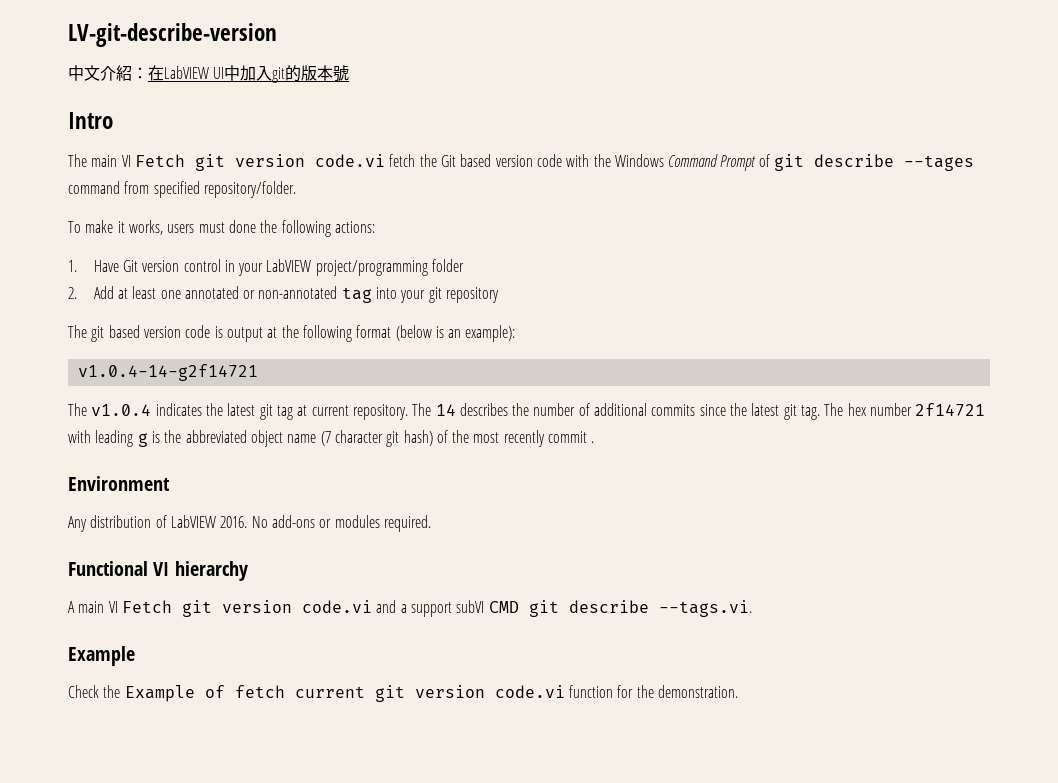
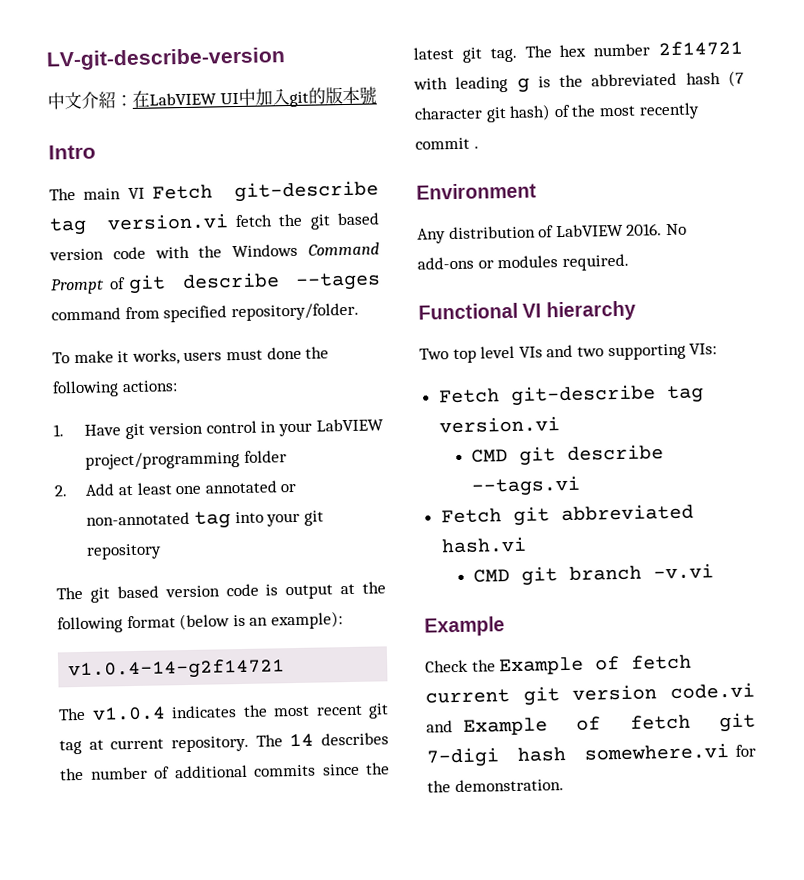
- The main VI Fetch git version code.vi fetch the Git based version code with the Windows Command Prompt of git describe --tages command from specified repository/folder.
+ The main VI Fetch git-describe tag version.vi fetch the git based version code with the Windows Command Prompt of git describe --tages command from specified repository/folder.
- 1. Have Git version control in your LabVIEW project/programming folder
+ 1. Have git version control in your LabVIEW project/programming folder
- The v1.0.4 indicates the latest git tag at current repository.
+ The v1.0.4 indicates the most recent git tag at current repository.
- The hex number 2f14721 with leading g is the abbreviated object name (7 character git hash) of the most recently commit .
+ The hex number 2f14721 with leading g is the abbreviated hash (7 character git hash) of the most recently commit .
- A main VI Fetch git version code.vi and a support subVI CMD git describe --tags.vi.
+ Two top level VIs and two supporting VIs:
+ Fetch git-describe tag version.vi
+ CMD git describe --tags.vi
+ Fetch git abbreviated hash.vi
+ CMD git branch -v.vi
- Check the Example of fetch current git version code.vi function for the demonstration.
+ Check the Example of fetch current git version code.vi and Example of fetch git 7-digi hash somewhere.vi for the demonstration.

